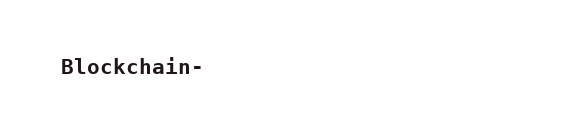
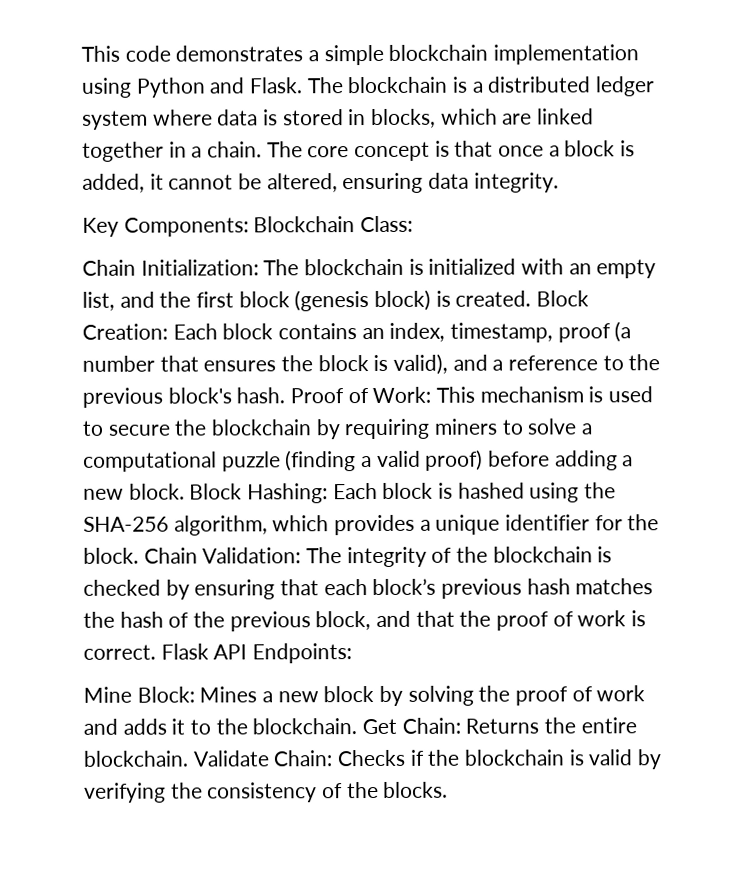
- Blockchain-
+ This code demonstrates a simple blockchain implementation using Python and Flask. The blockchain is a distributed ledger system where data is stored in blocks, which are linked together in a chain. The core concept is that once a block is added, it cannot be altered, ensuring data integrity.
+ Key Components: Blockchain Class:
+ Chain Initialization: The blockchain is initialized with an empty list, and the first block (genesis block) is created. Block Creation: Each block contains an index, timestamp, proof (a number that ensures the block is valid), and a reference to the previous block's hash. Proof of Work: This mechanism is used to secure the blockchain by requiring miners to solve a computational puzzle (finding a valid proof) before adding a new block. Block Hashing: Each block is hashed using the SHA-256 algorithm, which provides a unique identifier for the block. Chain Validation: The integrity of the blockchain is checked by ensuring that each block’s previous hash matches the hash of the previous block, and that the proof of work is correct. Flask API Endpoints:
+ Mine Block: Mines a new block by solving the proof of work and adds it to the blockchain. Get Chain: Returns the entire blockchain. Validate Chain: Checks if the blockchain is valid by verifying the consistency of the blocks.

